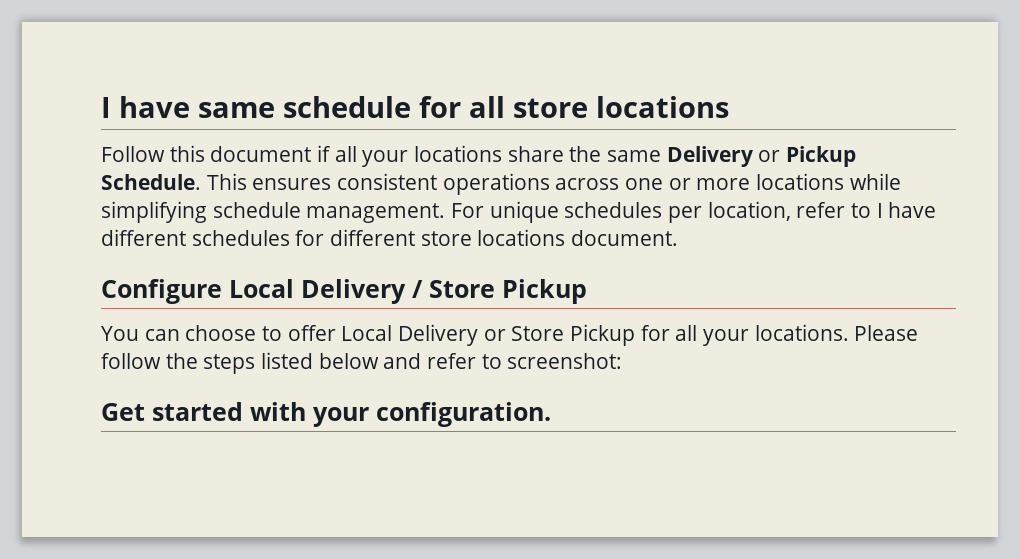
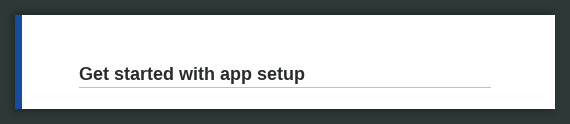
- I have same schedule for all store locations
- Follow this document if all your locations share the same Delivery or Pickup Schedule. This ensures consistent operations across one or more locations while simplifying schedule management. For unique schedules per location, refer to I have different schedules for different store locations document.
- Configure Local Delivery / Store Pickup
- You can choose to offer Local Delivery or Store Pickup for all your locations. Please follow the steps listed below and refer to screenshot:
- Get started with your configuration.
+ Get started with app setup

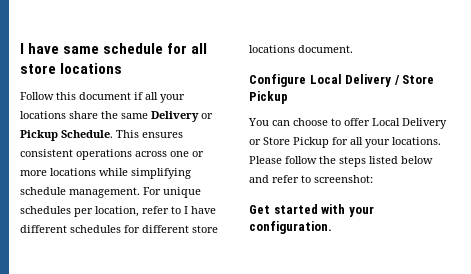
+ I have same schedule for all store locations
+ Follow this document if all your locations share the same Delivery or Pickup Schedule. This ensures consistent operations across one or more locations while simplifying schedule management. For unique schedules per location, refer to I have different schedules for different store locations document.
+ Configure Local Delivery / Store Pickup
+ You can choose to offer Local Delivery or Store Pickup for all your locations. Please follow the steps listed below and refer to screenshot:
- Get started with app setup
+ Get started with your configuration.

